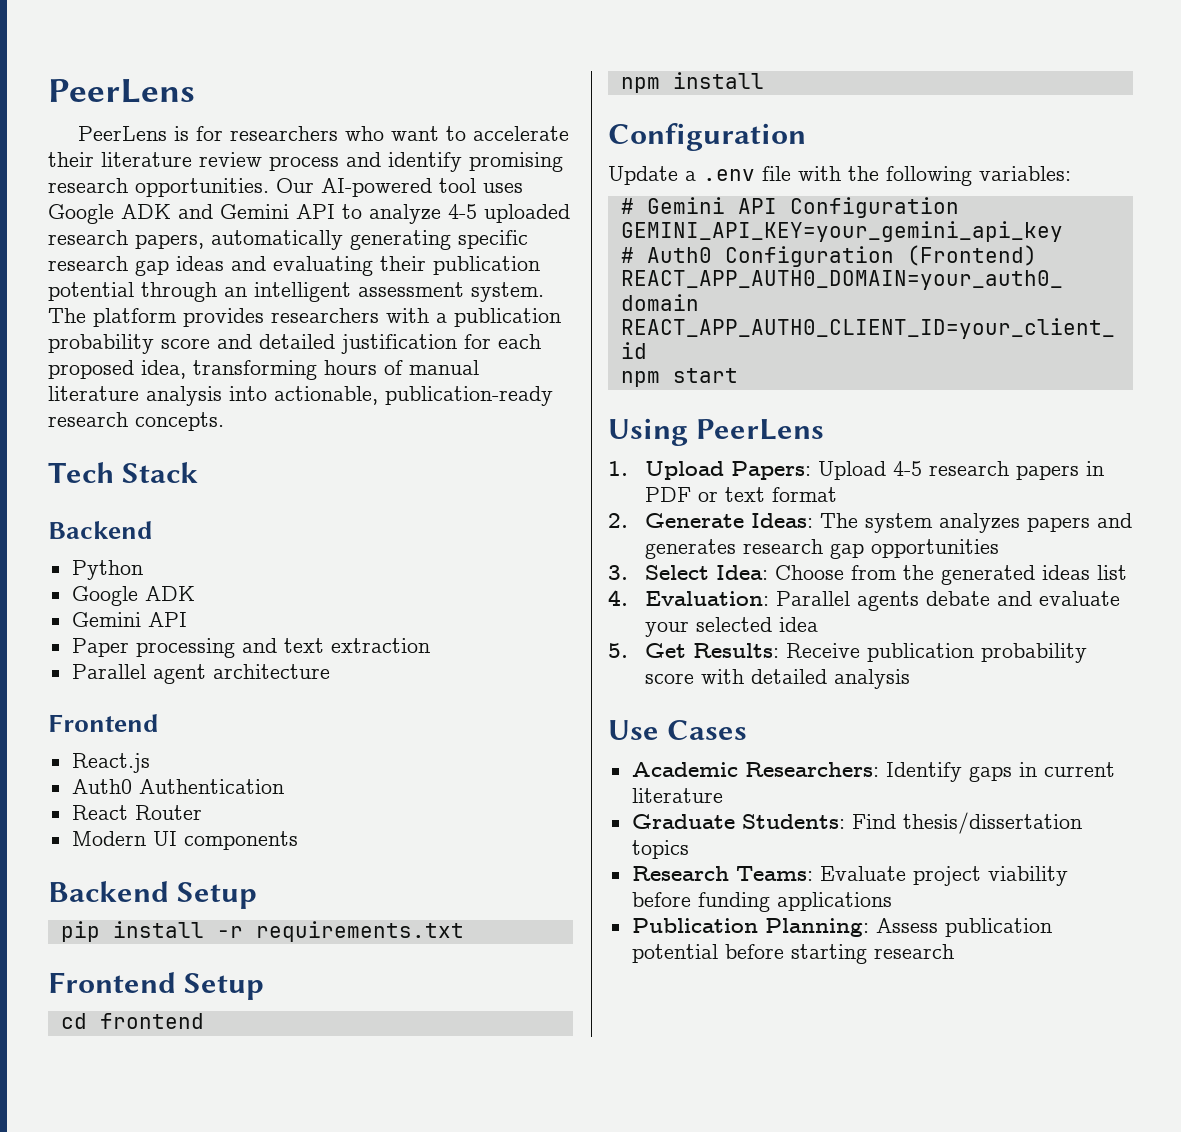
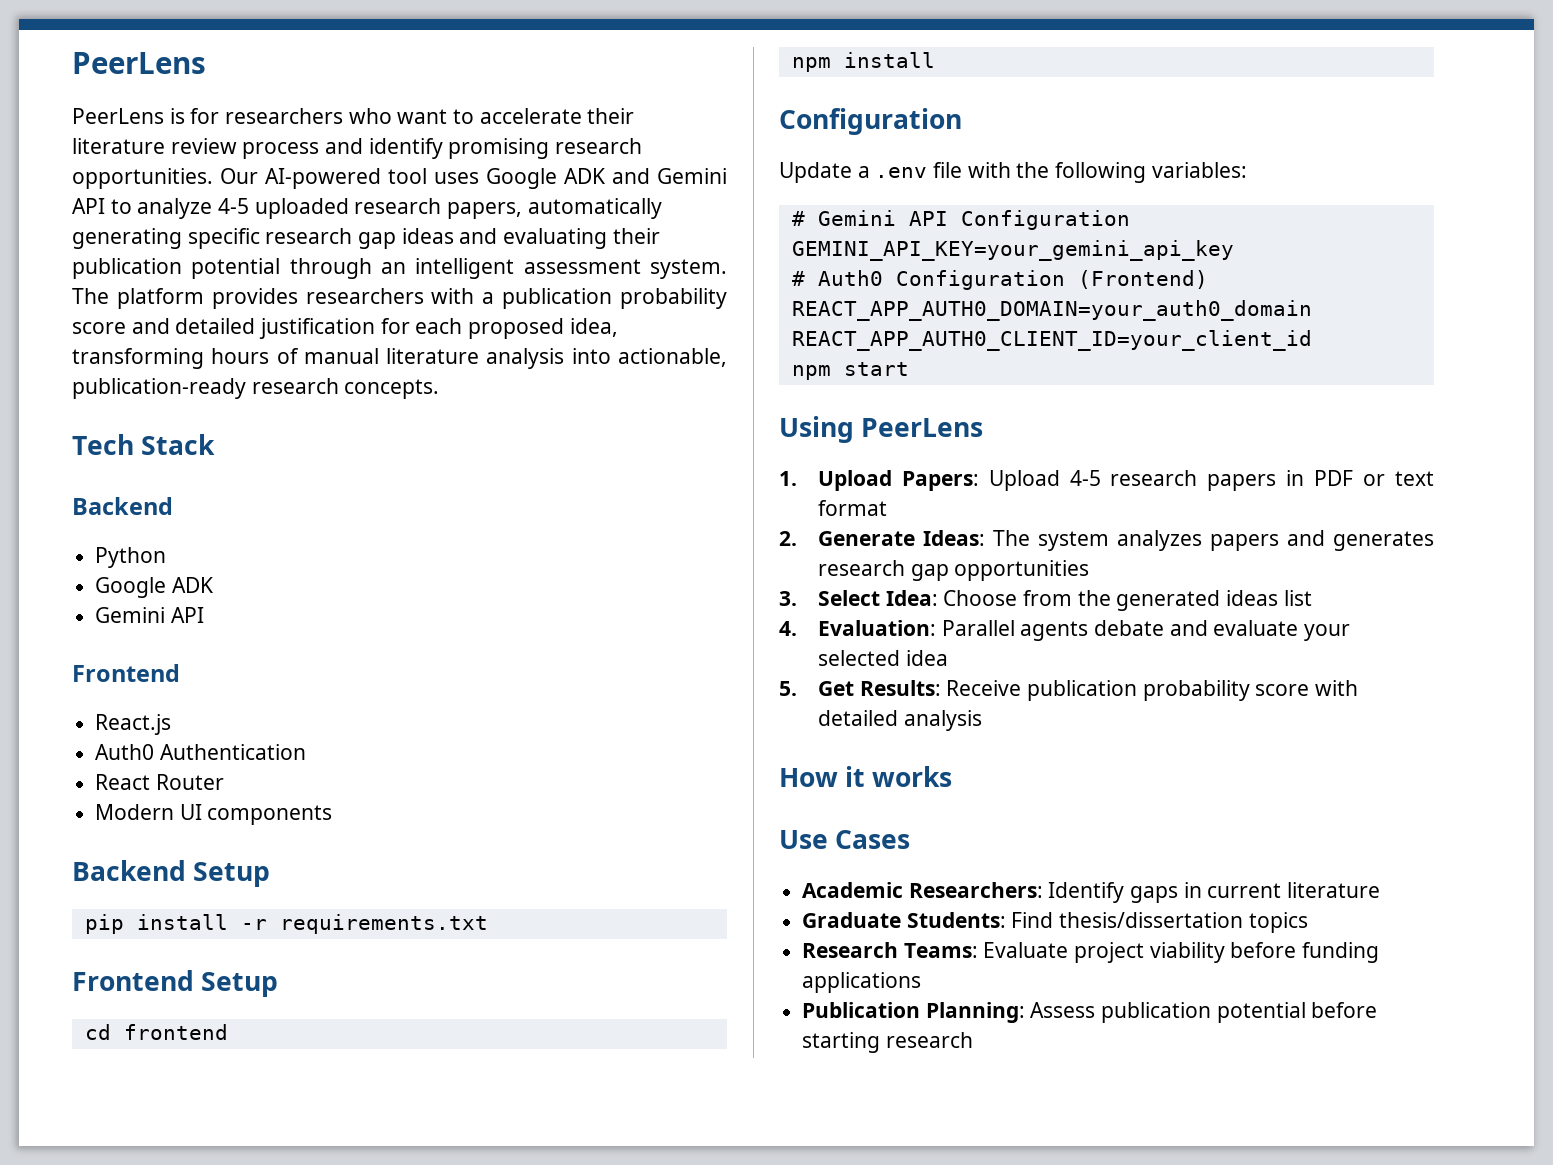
- Paper processing and text extraction
- Parallel agent architecture
+ How it works

